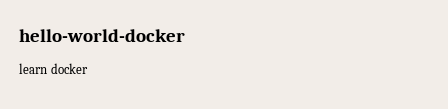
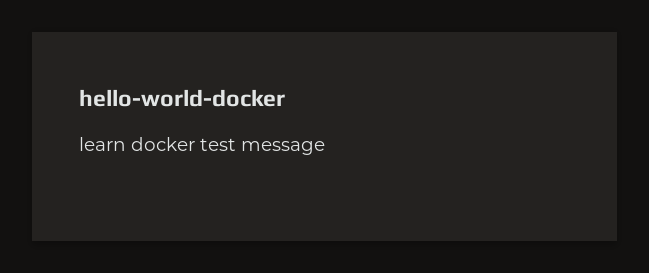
- learn docker
+ learn docker test message

